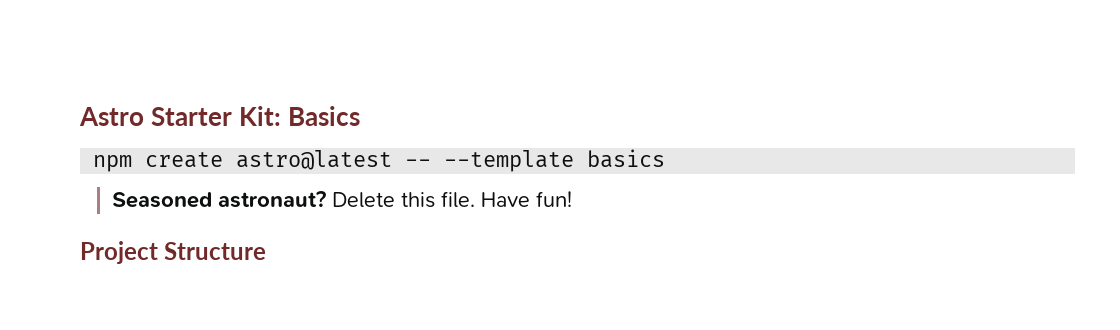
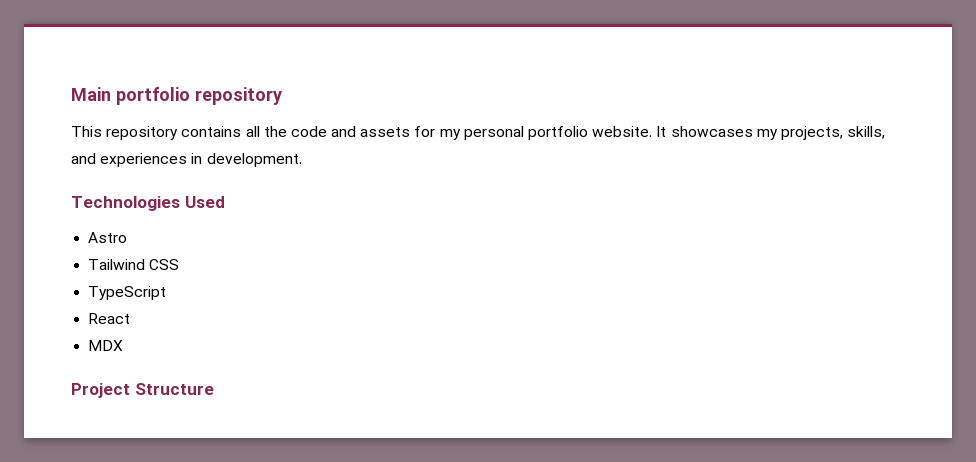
- Astro Starter Kit: Basics
- npm create astro@latest -- --template basics
- Seasoned astronaut? Delete this file. Have fun!
+ Main portfolio repository
+ This repository contains all the code and assets for my personal portfolio website. It showcases my projects, skills, and experiences in development.
+ Technologies Used
+ Astro
+ Tailwind CSS
+ TypeScript
+ React
+ MDX

